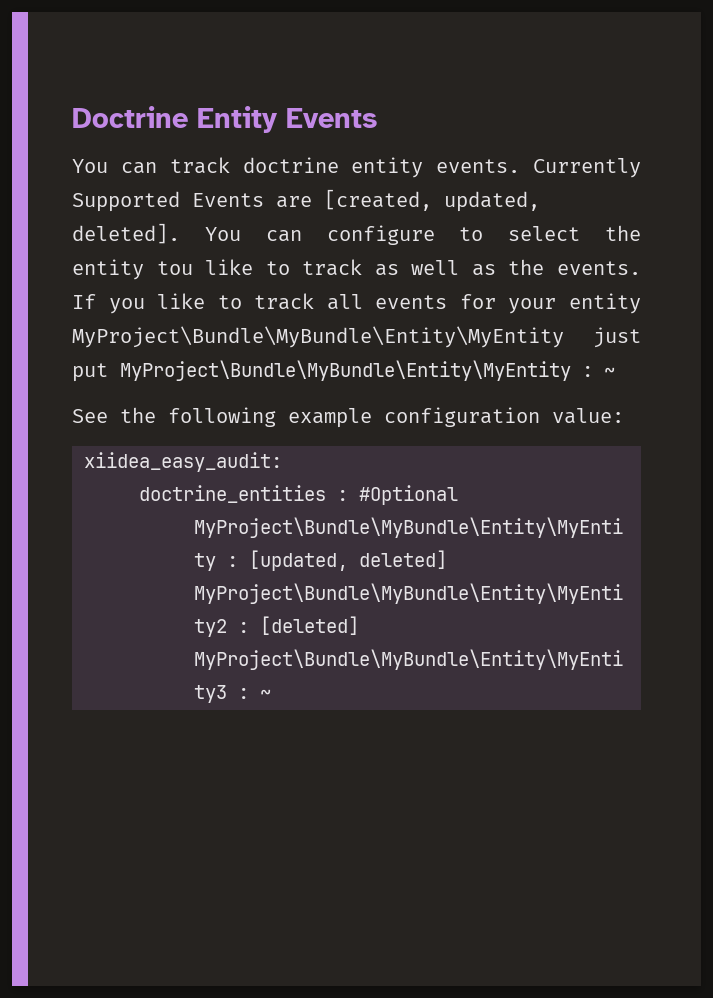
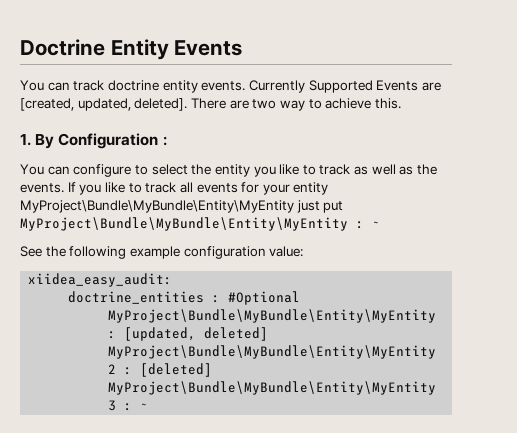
- Currently Supported Events are [created, updated, deleted]. You can configure to select the entity tou like to track as well as the events.
+ Currently Supported Events are [created, updated, deleted]. There are two way to achieve this.
+ 1. By Configuration :
+ You can configure to select the entity you like to track as well as the events.

